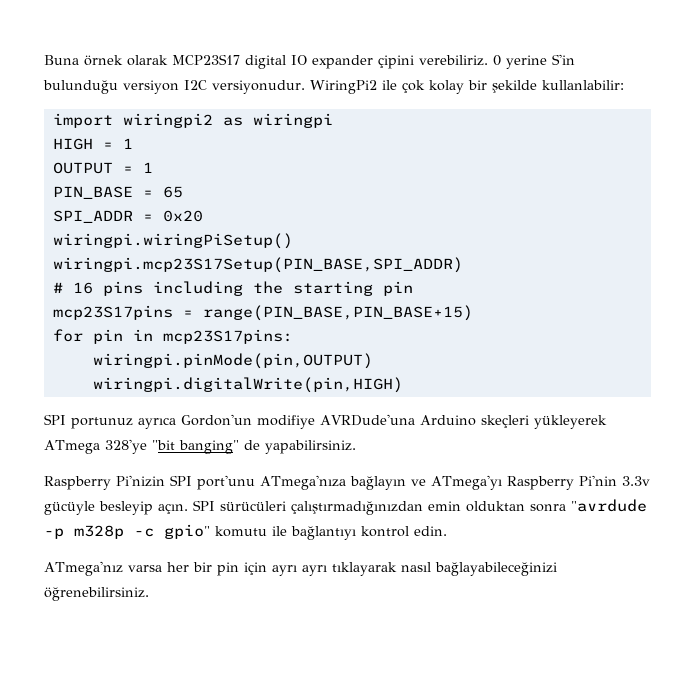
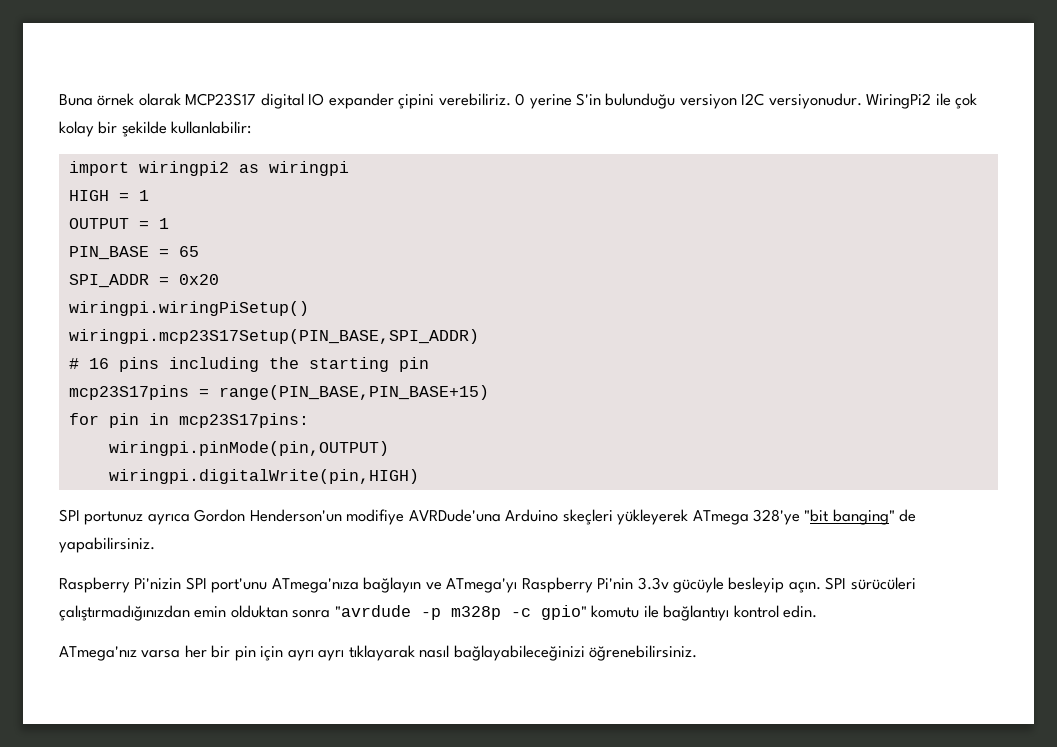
- SPI portunuz ayrıca Gordon'un modifiye AVRDude'una Arduino skeçleri yükleyerek ATmega 328'ye "bit banging" de yapabilirsiniz.
+ SPI portunuz ayrıca Gordon Henderson'un modifiye AVRDude'una Arduino skeçleri yükleyerek ATmega 328'ye "bit banging" de yapabilirsiniz.

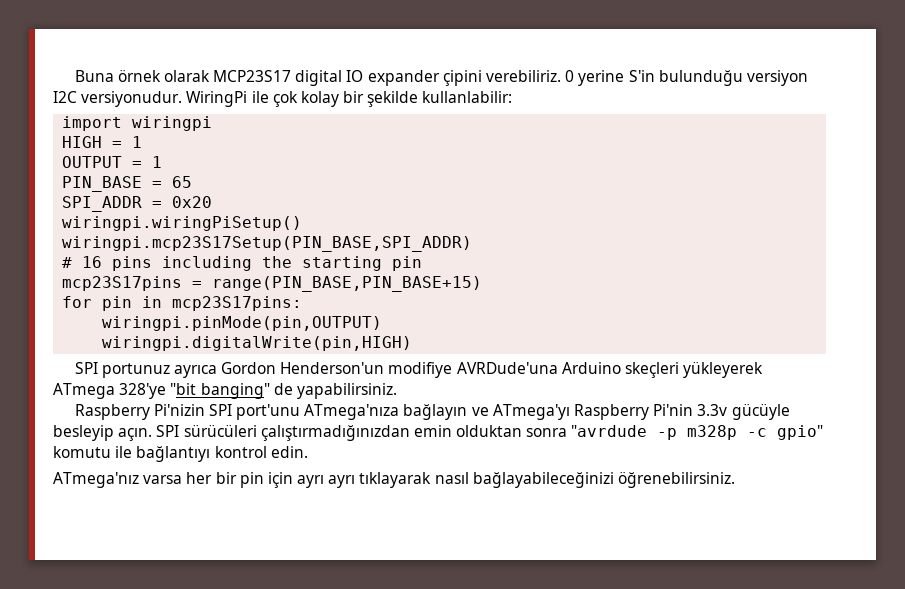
- WiringPi2 ile çok kolay bir şekilde kullanlabilir:
+ WiringPi ile çok kolay bir şekilde kullanlabilir:
- import wiringpi2 as wiringpi
+ import wiringpi

